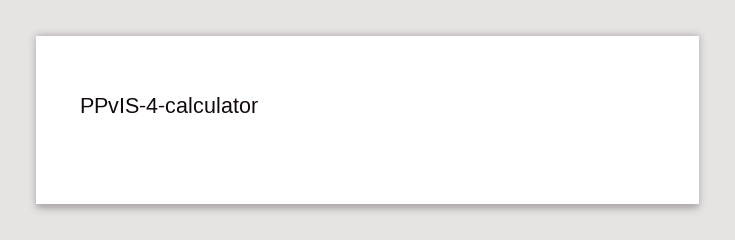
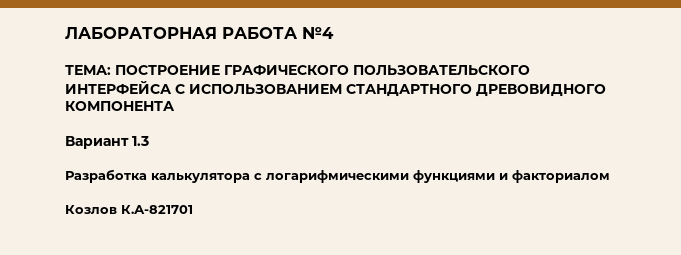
- PPvIS-4-calculator
+ ЛАБОРАТОРНАЯ РАБОТА №4
+ ТЕМА: ПОСТРОЕНИЕ ГРАФИЧЕСКОГО ПОЛЬЗОВАТЕЛЬСКОГО ИНТЕРФЕЙСА С ИСПОЛЬЗОВАНИЕМ СТАНДАРТНОГО ДРЕВОВИДНОГО КОМПОНЕНТА
+ Вариант 1.3
+ Разработка калькулятора с логарифмическими функциями и факториалом
+ Козлов К.А-821701

